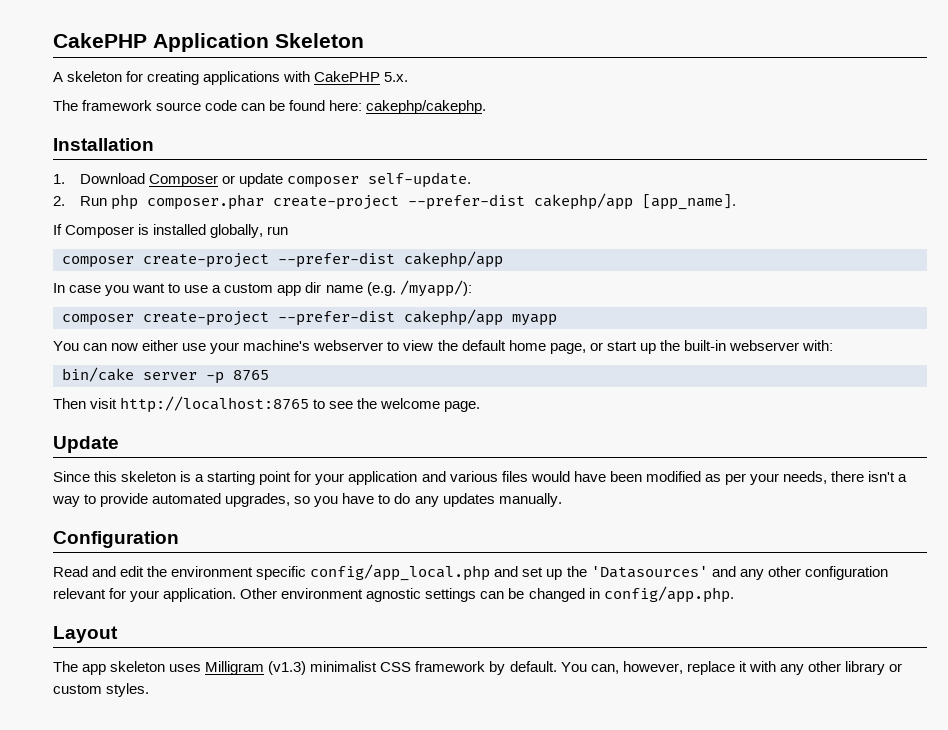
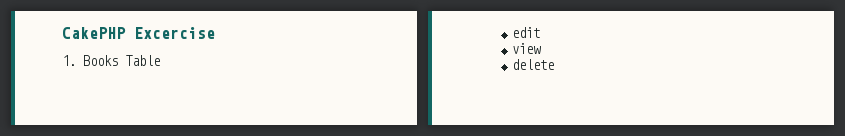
- CakePHP Application Skeleton
- A skeleton for creating applications with CakePHP 5.x.
- The framework source code can be found here: cakephp/cakephp.
- Installation
- 1. Download Composer or update composer self-update.
- 2. Run php composer.phar create-project --prefer-dist cakephp/app [app_name].
- If Composer is installed globally, run
- composer create-project --prefer-dist cakephp/app
- In case you want to use a custom app dir name (e.g. /myapp/):
- composer create-project --prefer-dist cakephp/app myapp
- You can now either use your machine's webserver to view the default home page, or start up the built-in webserver with:
- bin/cake server -p 8765
- Then visit http://localhost:8765 to see the welcome page.
- Update
- Since this skeleton is a starting point for your application and various files would have been modified as per your needs, there isn't a way to provide automated upgrades, so you have to do any updates manually.
- Configuration
- Read and edit the environment specific config/app_local.php and set up the 'Datasources' and any other configuration relevant for your application. Other environment agnostic settings can be changed in config/app.php.
- Layout
- The app skeleton uses Milligram (v1.3) minimalist CSS framework by default. You can, however, replace it with any other library or custom styles.
+ CakePHP Excercise
+ 1. Books Table
+ edit
+ view
+ delete

